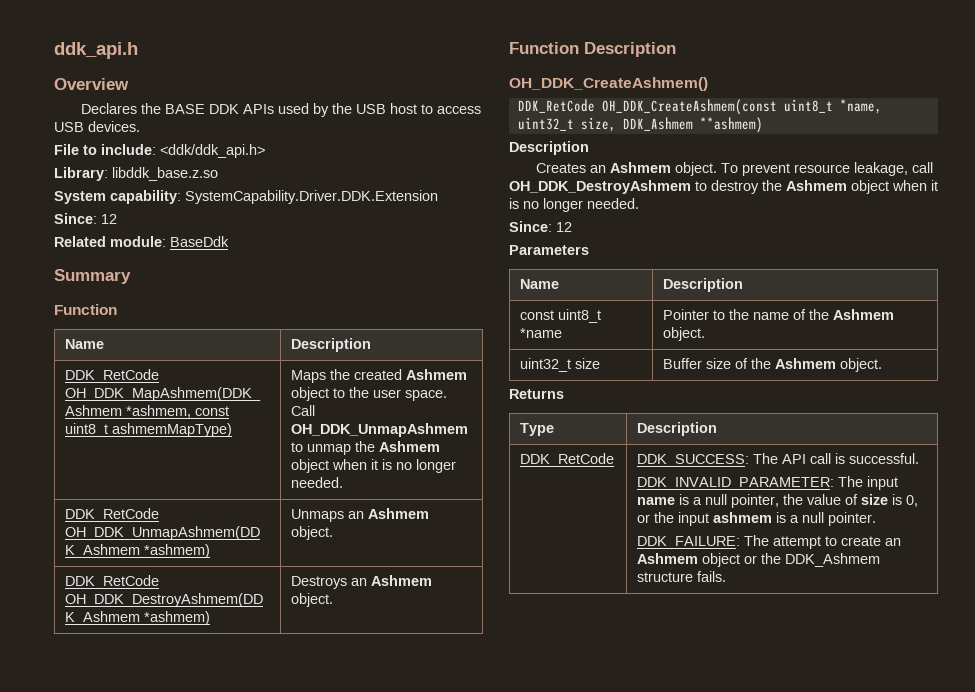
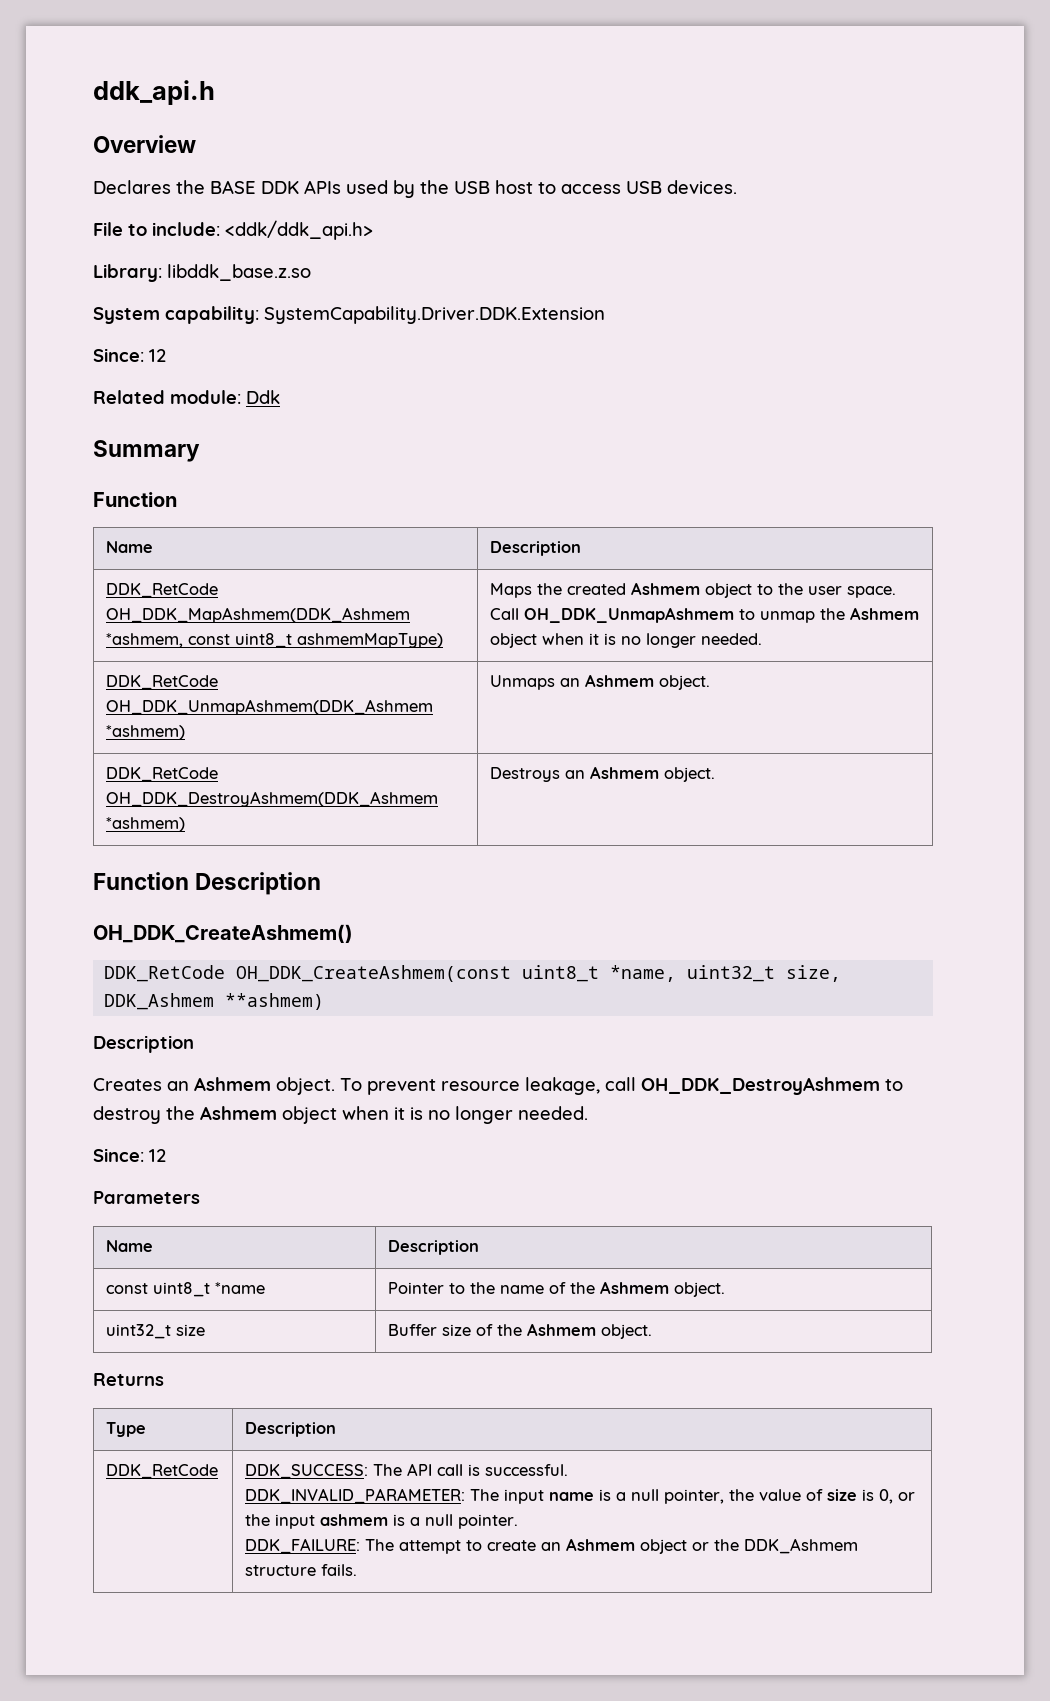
- Related module: BaseDdk
+ Related module: Ddk

